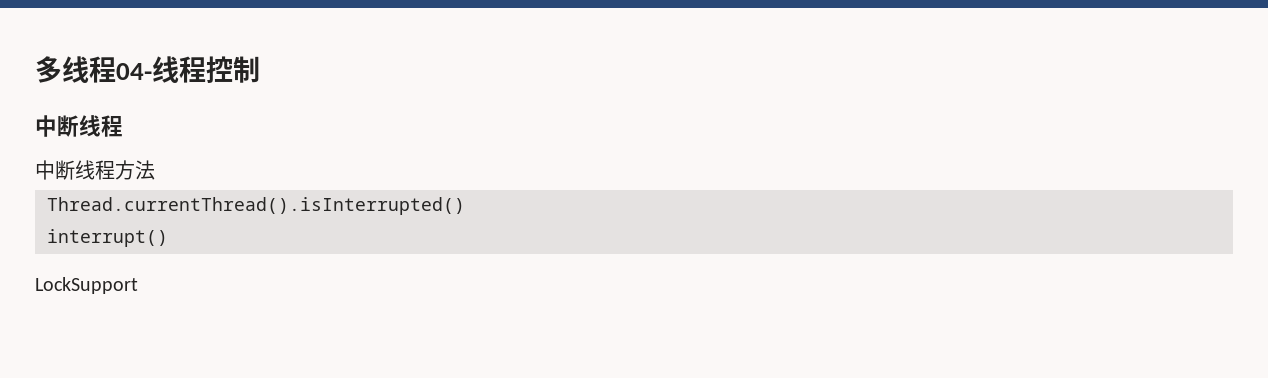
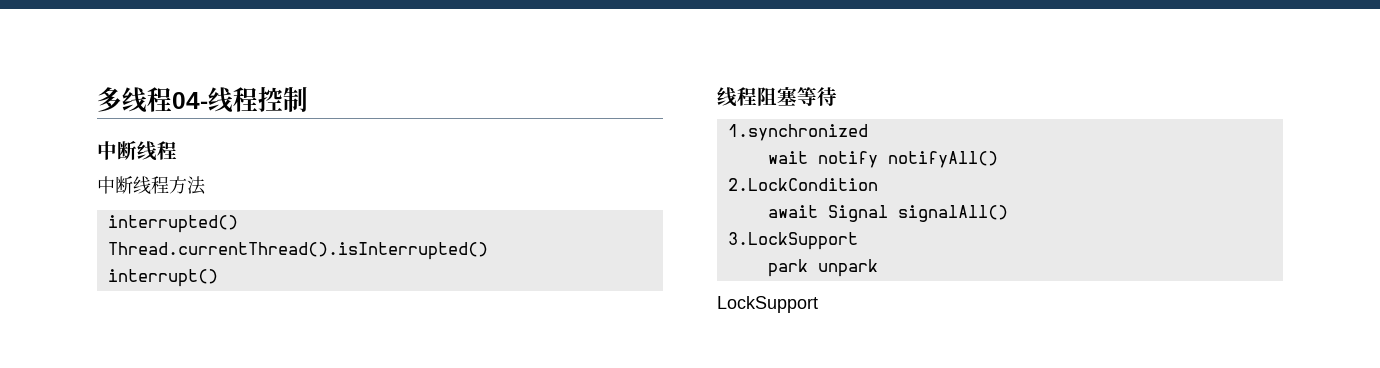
+ interrupted()
+ 线程阻塞等待
+ 1.synchronized
+ wait notify notifyAll()
+ 2.LockCondition
+ await Signal signalAll()
+ 3.LockSupport
+ park unpark

